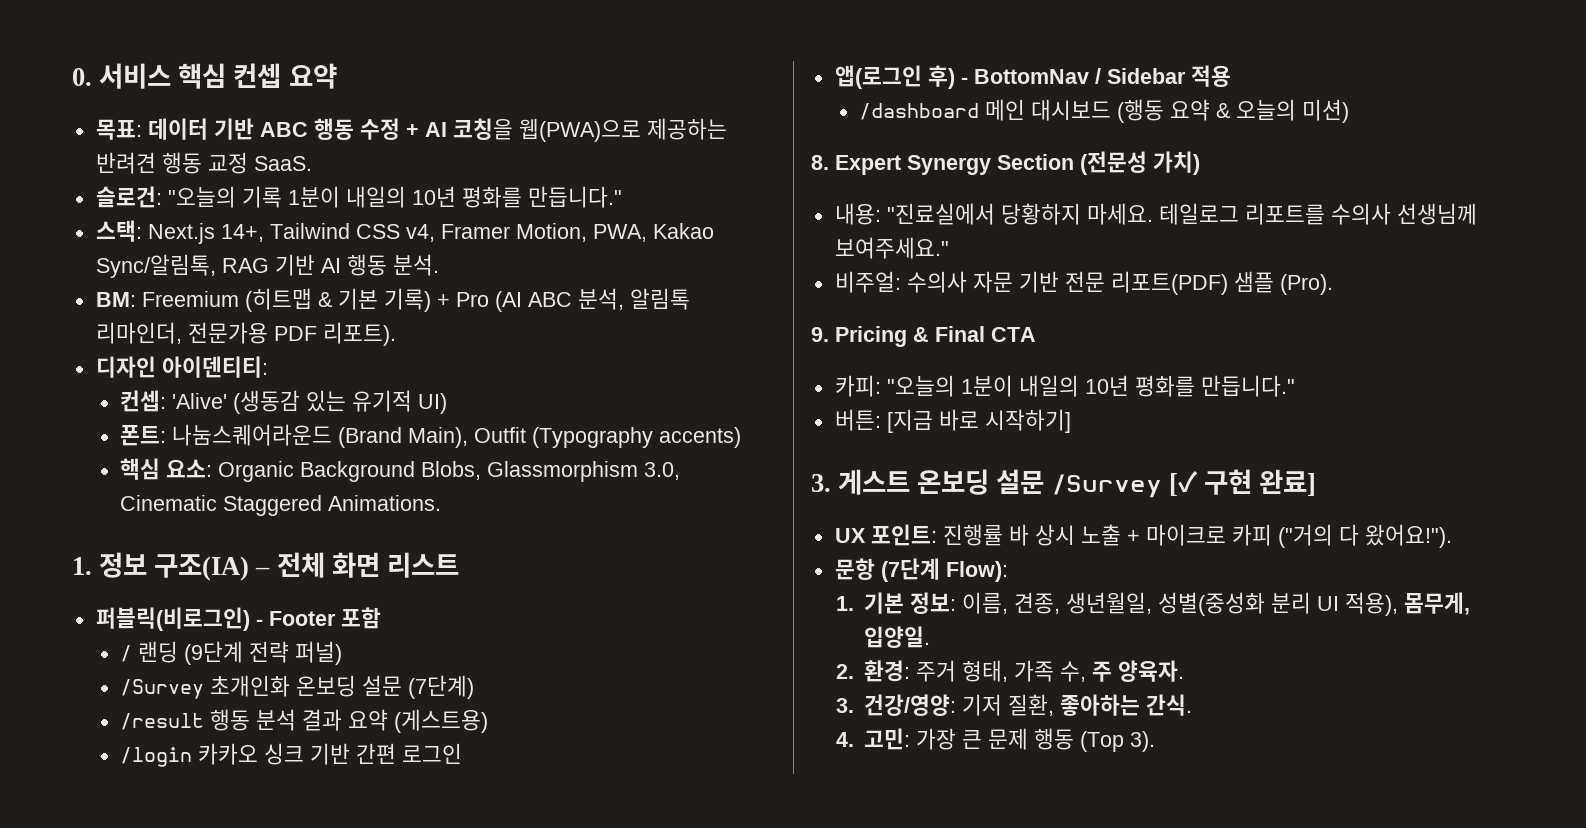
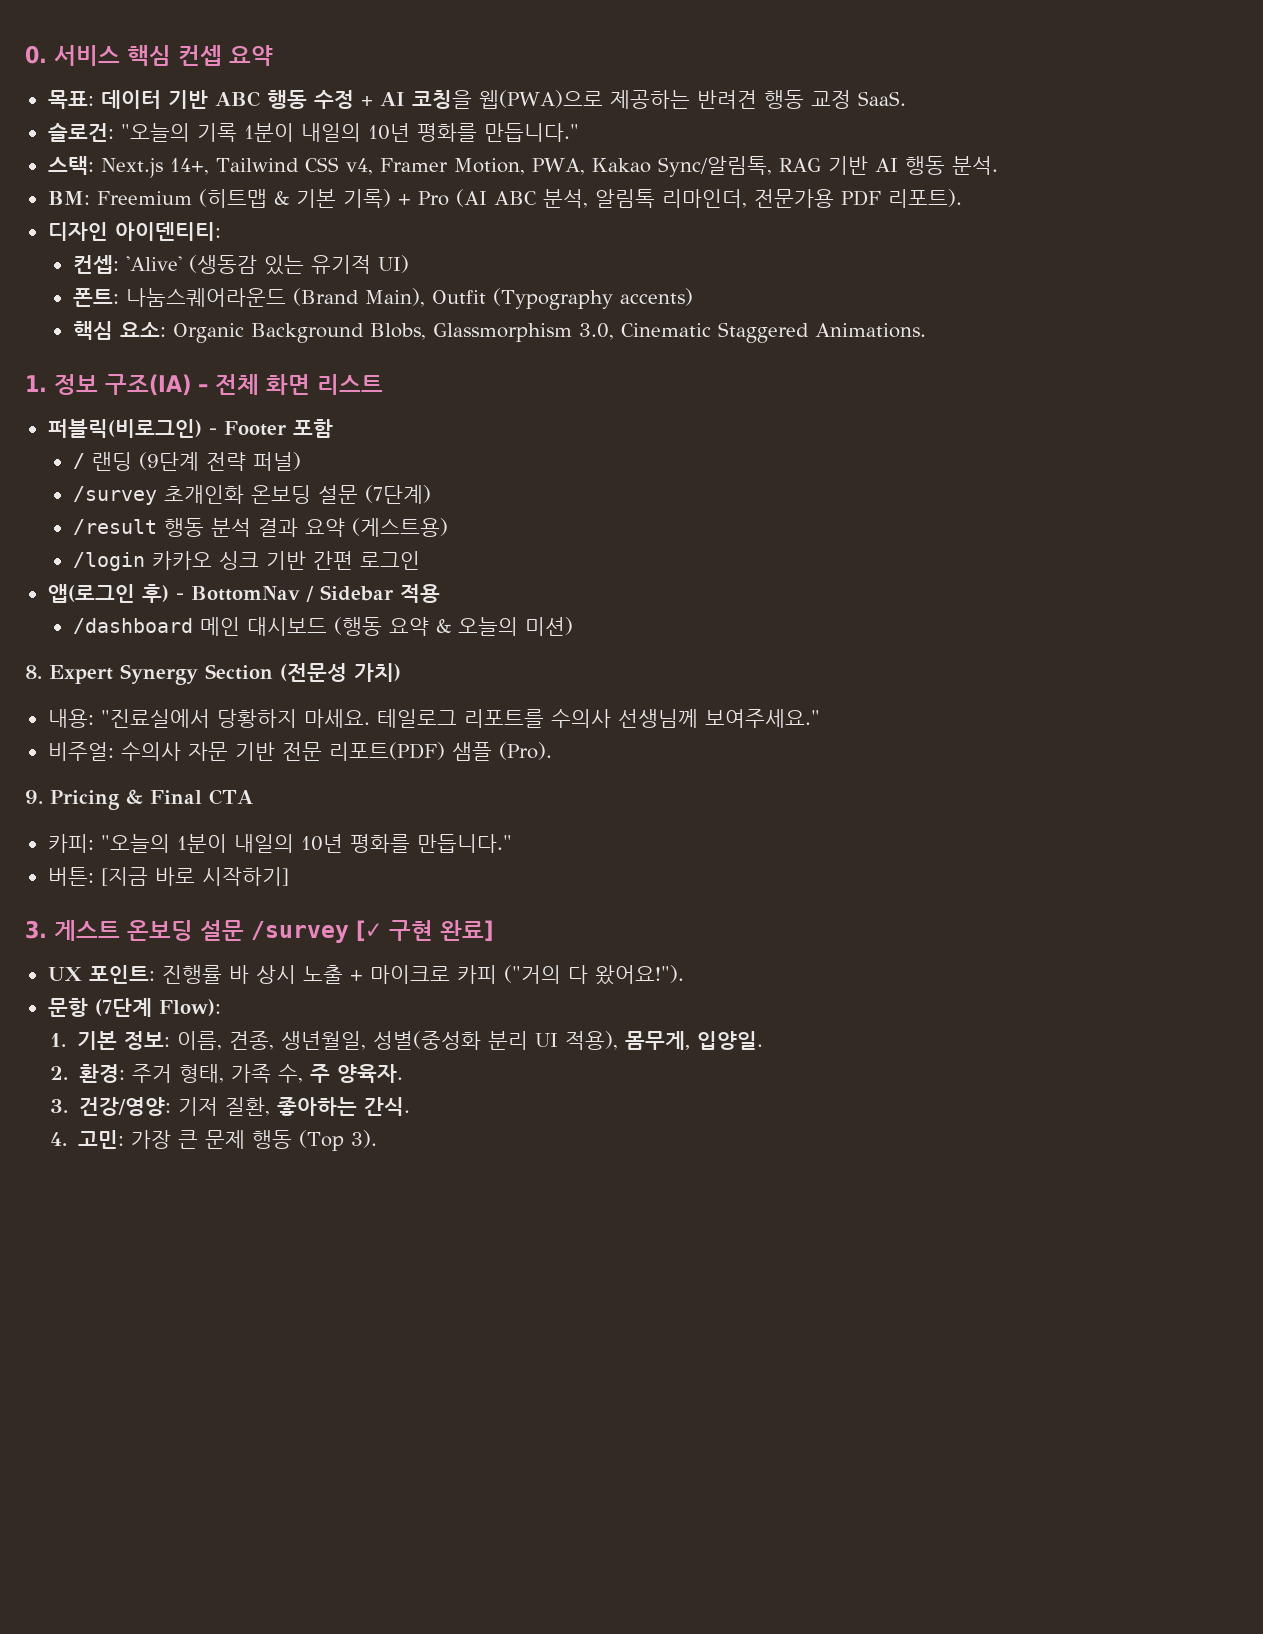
- /Survey 초개인화 온보딩 설문 (7단계)
+ /survey 초개인화 온보딩 설문 (7단계)
- 3. 게스트 온보딩 설문 /Survey [✓ 구현 완료]
+ 3. 게스트 온보딩 설문 /survey [✓ 구현 완료]

